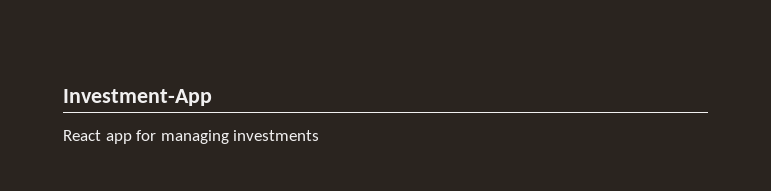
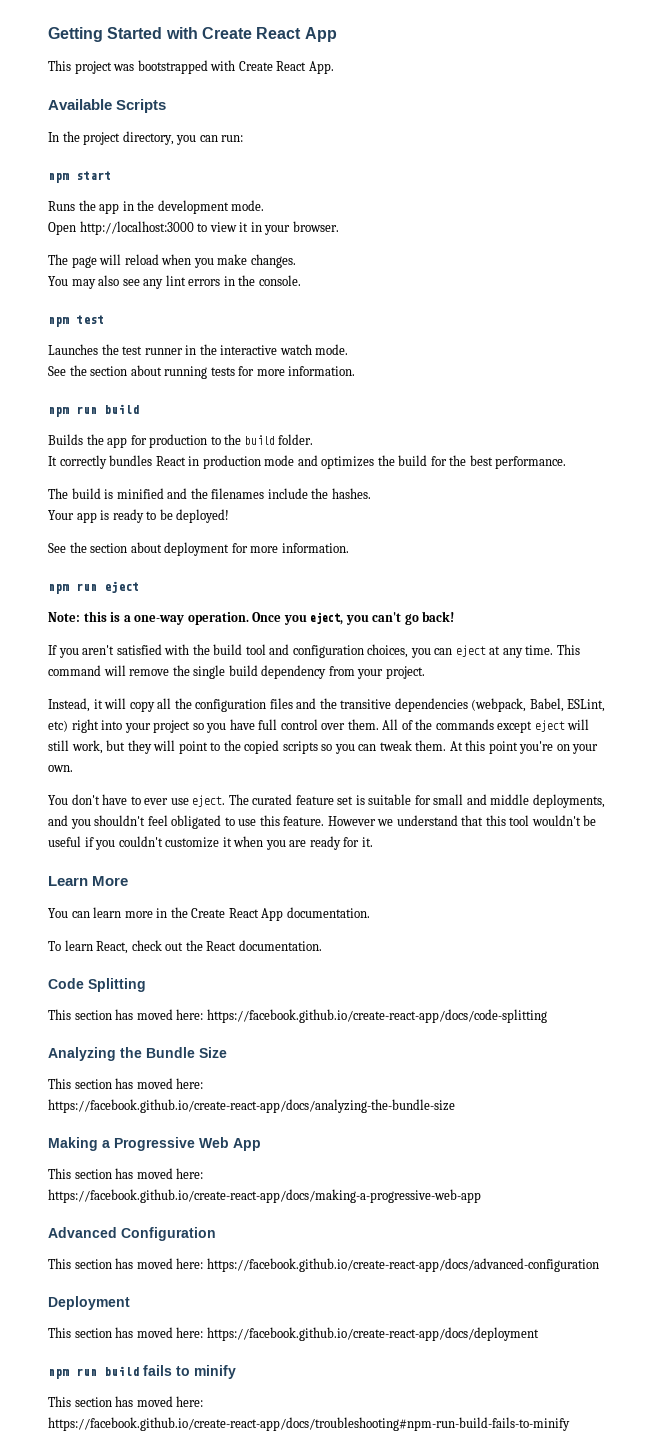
- Investment-App
- React app for managing investments
+ Getting Started with Create React App
+ This project was bootstrapped with Create React App.
+ Available Scripts
+ In the project directory, you can run:
+ npm start
+ Runs the app in the development mode.
+ Open http://localhost:3000 to view it in your browser.
+ The page will reload when you make changes.
+ You may also see any lint errors in the console.
+ npm test
+ Launches the test runner in the interactive watch mode.
+ See the section about running tests for more information.
+ npm run build
+ Builds the app for production to the build folder.
+ It correctly bundles React in production mode and optimizes the build for the best performance.
+ The build is minified and the filenames include the hashes.
+ Your app is ready to be deployed!
+ See the section about deployment for more information.
+ npm run eject
+ Note: this is a one-way operation. Once you eject, you can't go back!
+ If you aren't satisfied with the build tool and configuration choices, you can eject at any time. This command will remove the single build dependency from your project.
+ Instead, it will copy all the configuration files and the transitive dependencies (webpack, Babel, ESLint, etc) right into your project so you have full control over them. All of the commands except eject will still work, but they will point to the copied scripts so you can tweak them. At this point you're on your own.
+ You don't have to ever use eject. The curated feature set is suitable for small and middle deployments, and you shouldn't feel obligated to use this feature. However we understand that this tool wouldn't be useful if you couldn't customize it when you are ready for it.
+ Learn More
+ You can learn more in the Create React App documentation.
+ To learn React, check out the React documentation.
+ Code Splitting
+ This section has moved here: https://facebook.github.io/create-react-app/docs/code-splitting
+ Analyzing the Bundle Size
+ This section has moved here: https://facebook.github.io/create-react-app/docs/analyzing-the-bundle-size
+ Making a Progressive Web App
+ This section has moved here: https://facebook.github.io/create-react-app/docs/making-a-progressive-web-app
+ Advanced Configuration
+ This section has moved here: https://facebook.github.io/create-react-app/docs/advanced-configuration
+ Deployment
+ This section has moved here: https://facebook.github.io/create-react-app/docs/deployment
+ npm run build fails to minify
+ This section has moved here: https://facebook.github.io/create-react-app/docs/troubleshooting#npm-run-build-fails-to-minify

